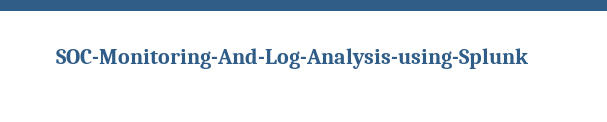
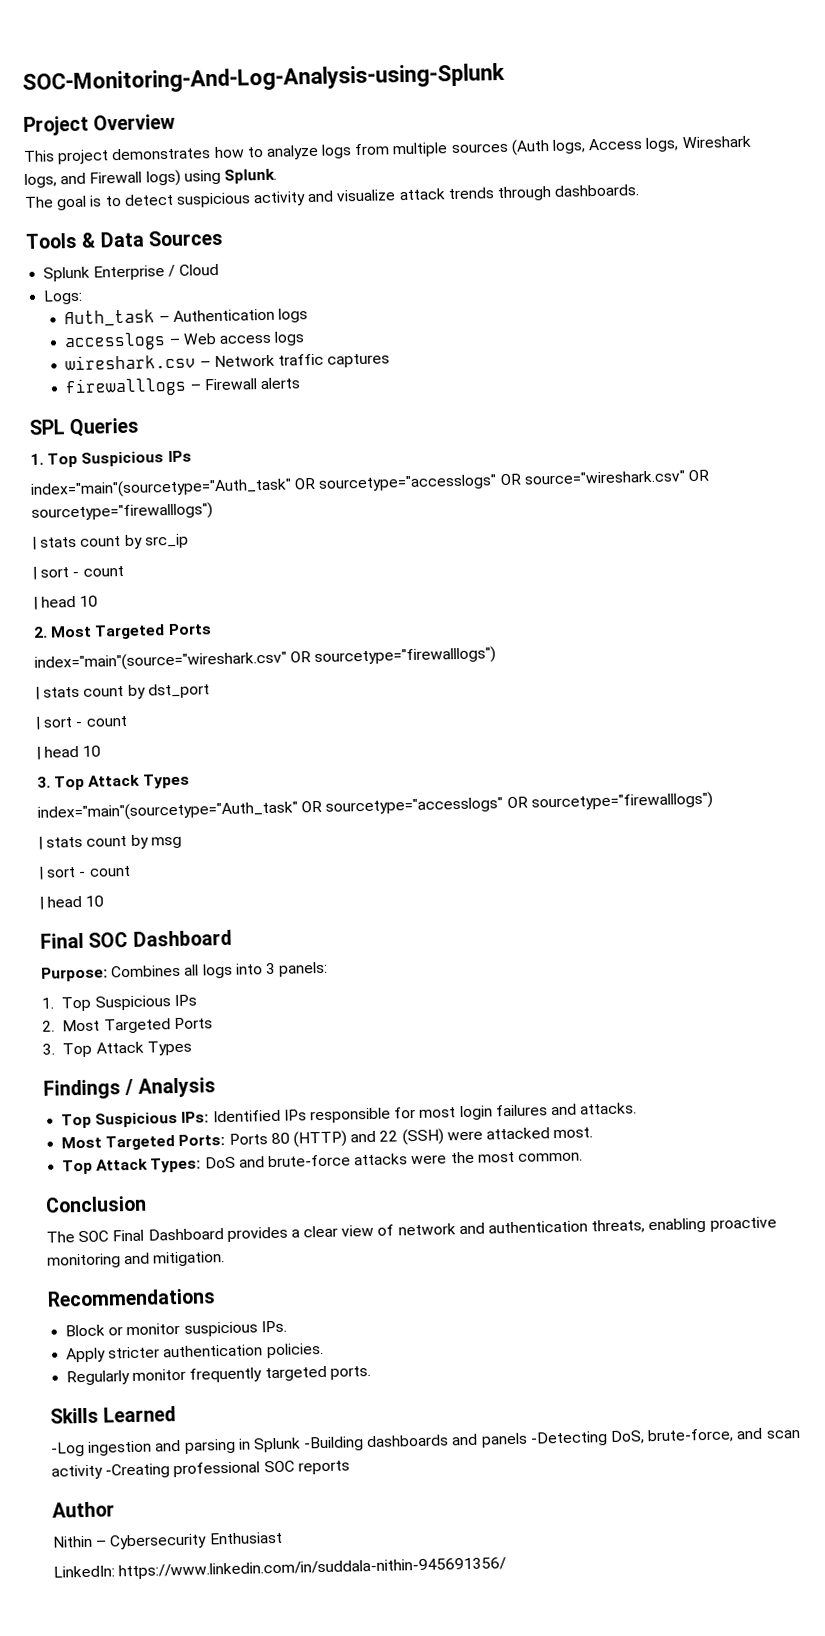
+ Project Overview
+ This project demonstrates how to analyze logs from multiple sources (Auth logs, Access logs, Wireshark logs, and Firewall logs) using Splunk.
+ The goal is to detect suspicious activity and visualize attack trends through dashboards.
+ Tools & Data Sources
+ Splunk Enterprise / Cloud
+ Logs:
+ Auth_task – Authentication logs
+ accesslogs – Web access logs
+ wireshark.csv – Network traffic captures
+ firewalllogs – Firewall alerts
+ SPL Queries
+ 1. Top Suspicious IPs
+ index="main"(sourcetype="Auth_task" OR sourcetype="accesslogs" OR source="wireshark.csv" OR sourcetype="firewalllogs")
+ | stats count by src_ip
+ | sort - count
+ | head 10
+ 2. Most Targeted Ports
+ index="main"(source="wireshark.csv" OR sourcetype="firewalllogs")
+ | stats count by dst_port
+ | sort - count
+ | head 10
+ 3. Top Attack Types
+ index="main"(sourcetype="Auth_task" OR sourcetype="accesslogs" OR sourcetype="firewalllogs")
+ | stats count by msg
+ | sort - count
+ | head 10
+ Final SOC Dashboard
+ Purpose: Combines all logs into 3 panels:
+ 1. Top Suspicious IPs
+ 2. Most Targeted Ports
+ 3. Top Attack Types
+ Findings / Analysis
+ Top Suspicious IPs: Identified IPs responsible for most login failures and attacks.
+ Most Targeted Ports: Ports 80 (HTTP) and 22 (SSH) were attacked most.
+ Top Attack Types: DoS and brute-force attacks were the most common.
+ Conclusion
+ The SOC Final Dashboard provides a clear view of network and authentication threats, enabling proactive monitoring and mitigation.
+ Recommendations
+ Block or monitor suspicious IPs.
+ Apply stricter authentication policies.
+ Regularly monitor frequently targeted ports.
+ Skills Learned
+ -Log ingestion and parsing in Splunk -Building dashboards and panels -Detecting DoS, brute-force, and scan activity -Creating professional SOC reports
+ Author
+ Nithin – Cybersecurity Enthusiast
+ LinkedIn: https://www.linkedin.com/in/suddala-nithin-945691356/

